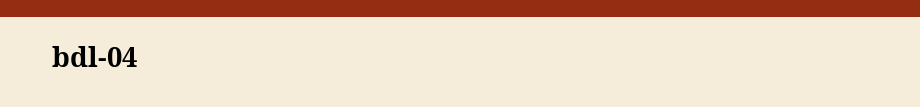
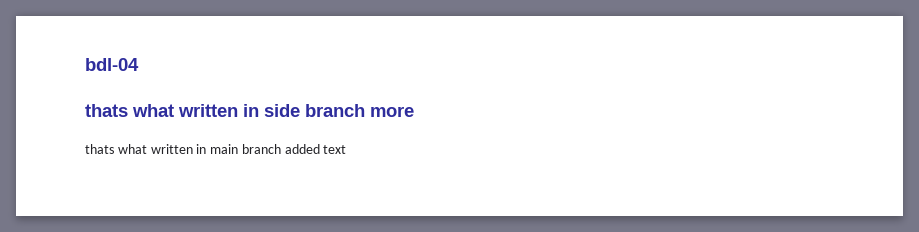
+ thats what written in side branch more
+ thats what written in main branch added text

